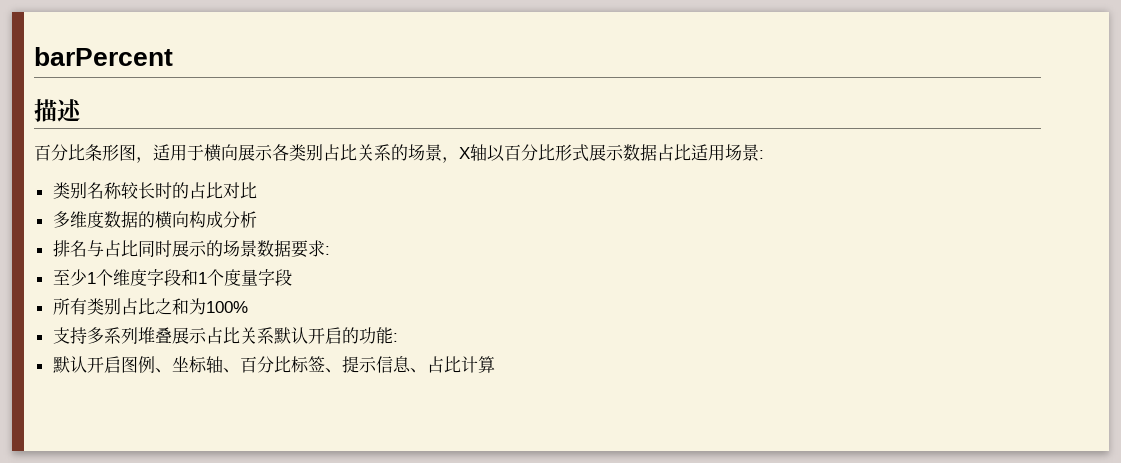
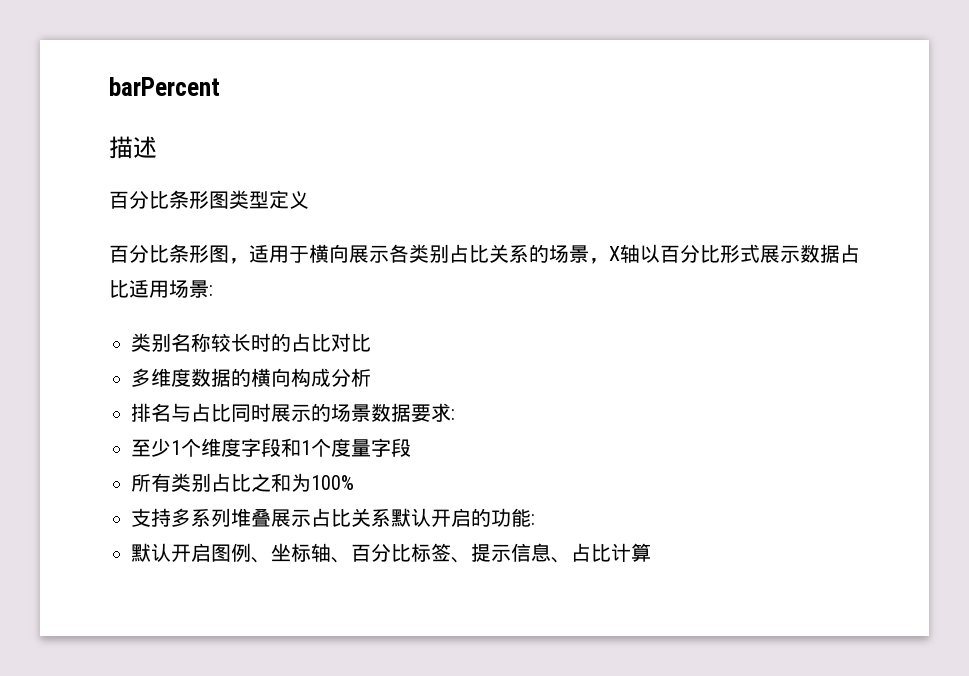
+ 百分比条形图类型定义

